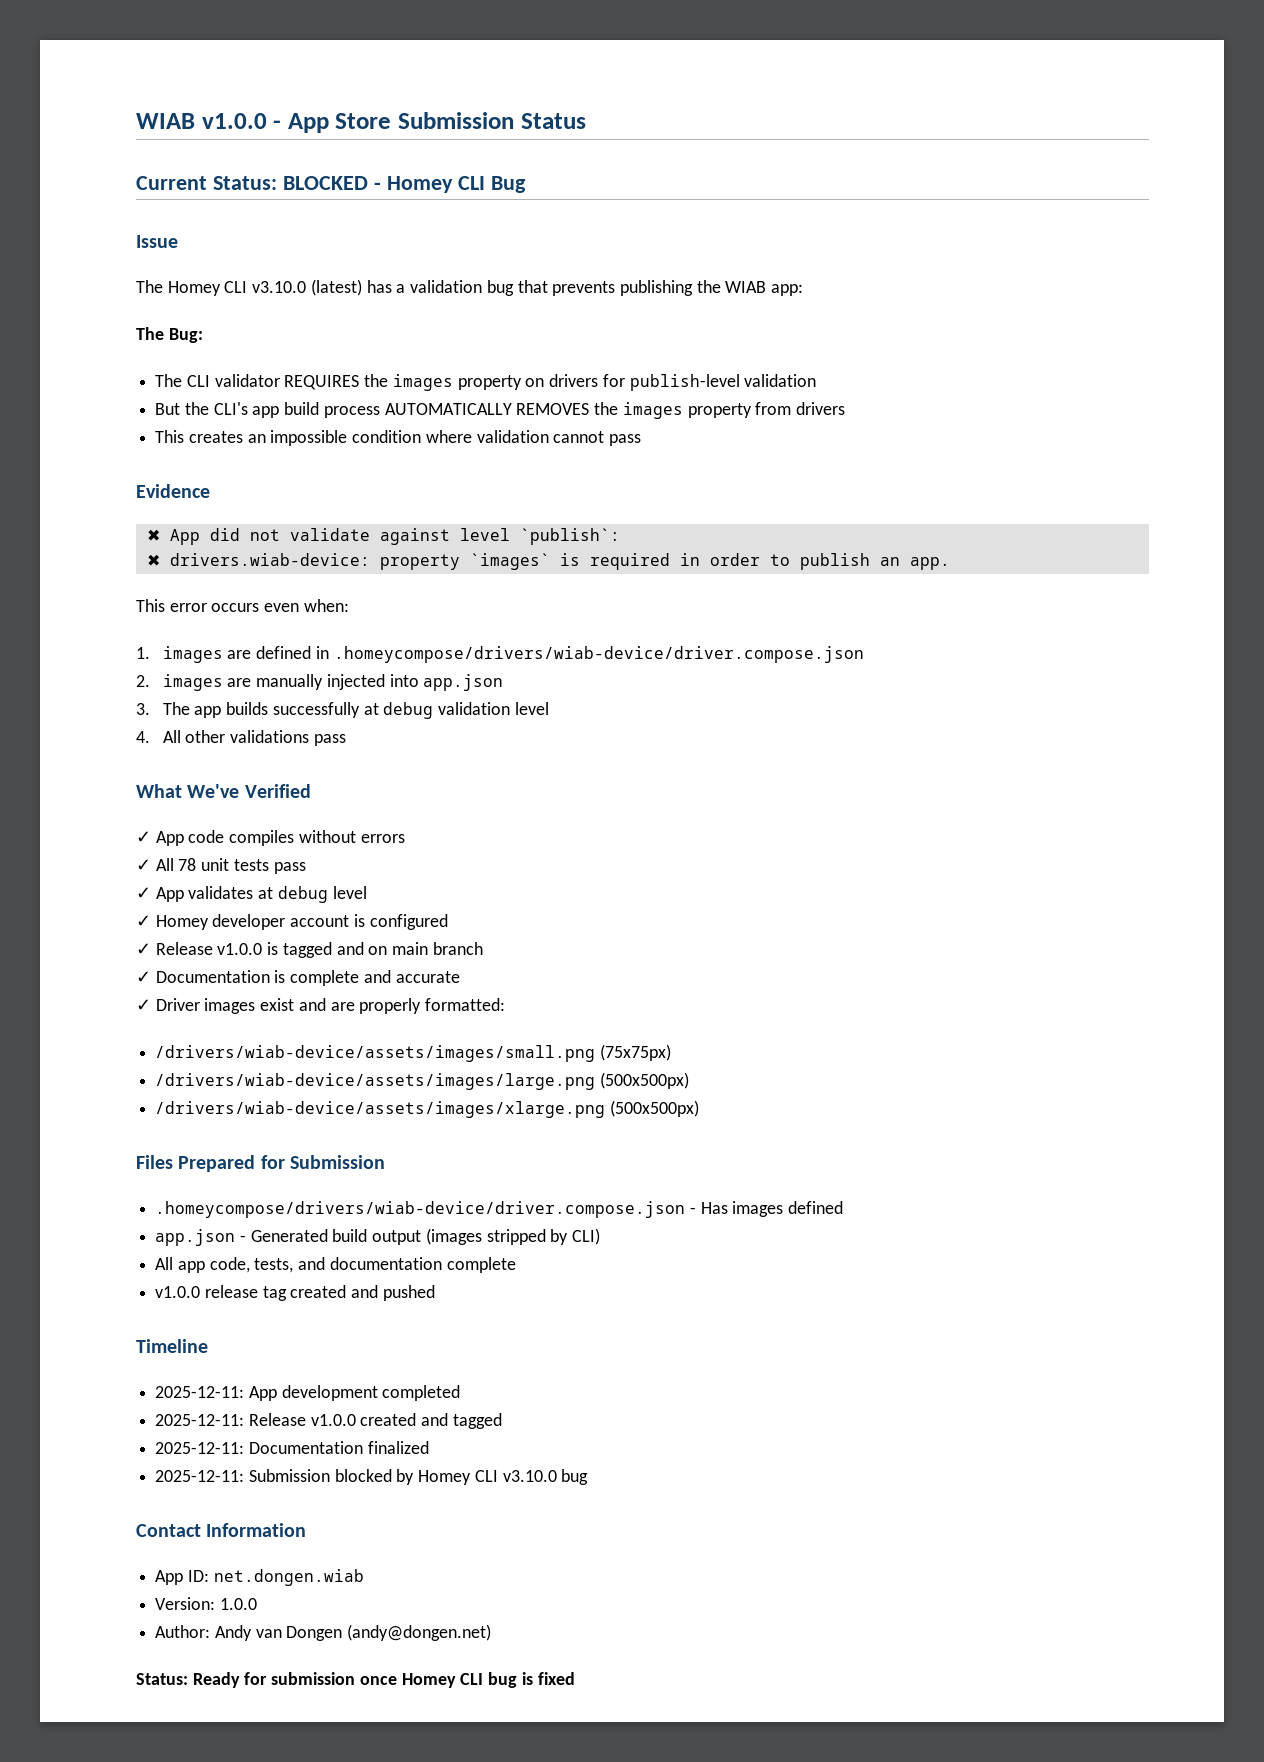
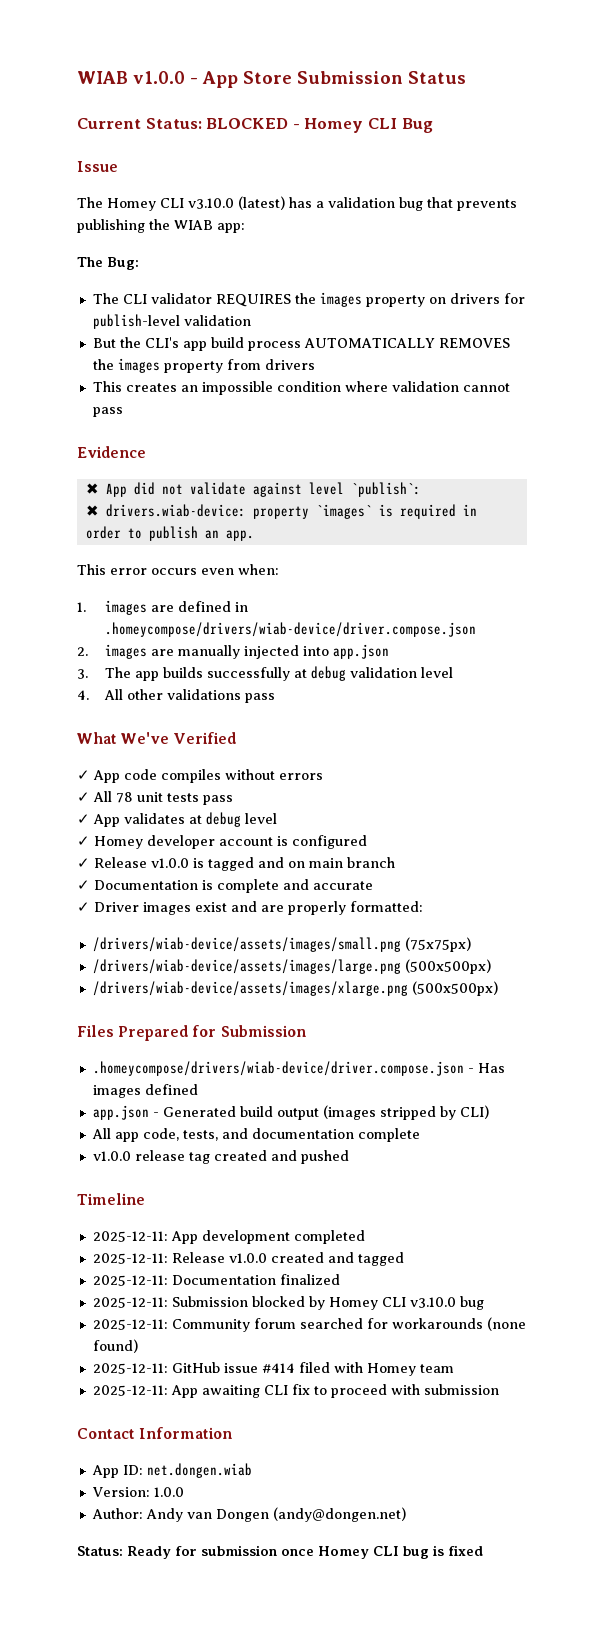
+ 2025-12-11: Community forum searched for workarounds (none found)
+ 2025-12-11: GitHub issue #414 filed with Homey team
+ 2025-12-11: App awaiting CLI fix to proceed with submission

